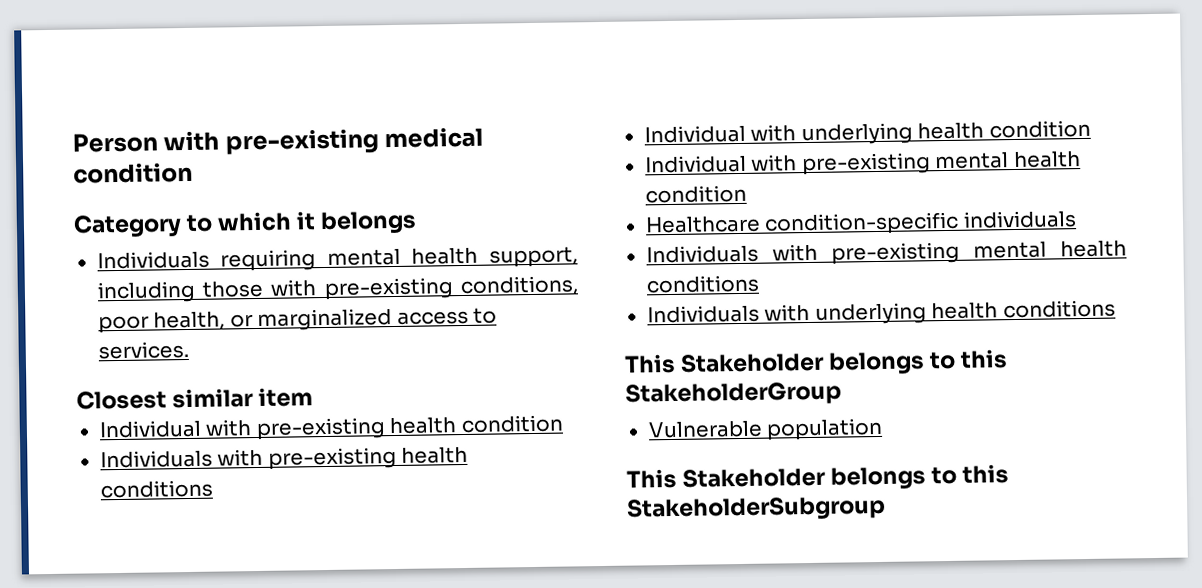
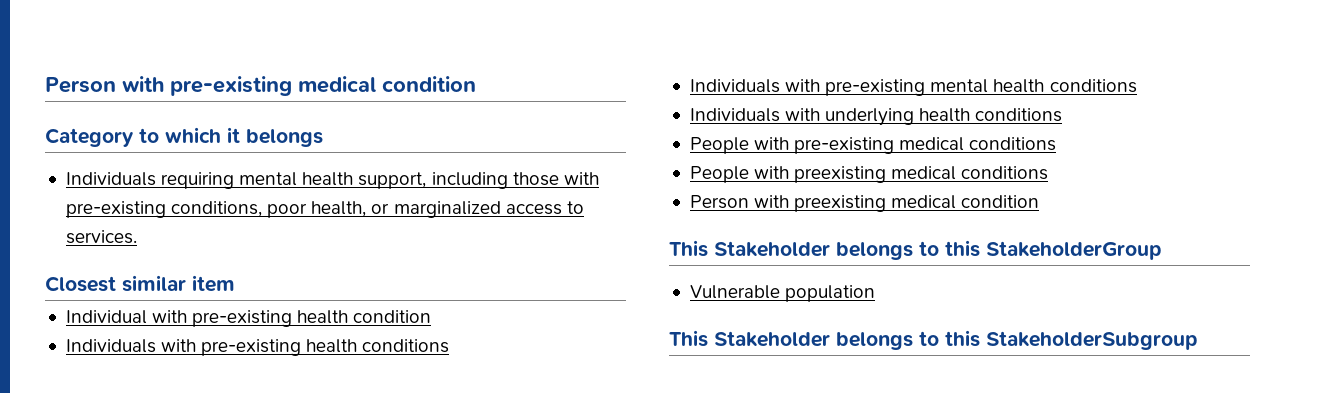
- Individual with underlying health condition
- Individual with pre-existing mental health condition
- Healthcare condition-specific individuals
+ People with pre-existing medical conditions
+ People with preexisting medical conditions
+ Person with preexisting medical condition

